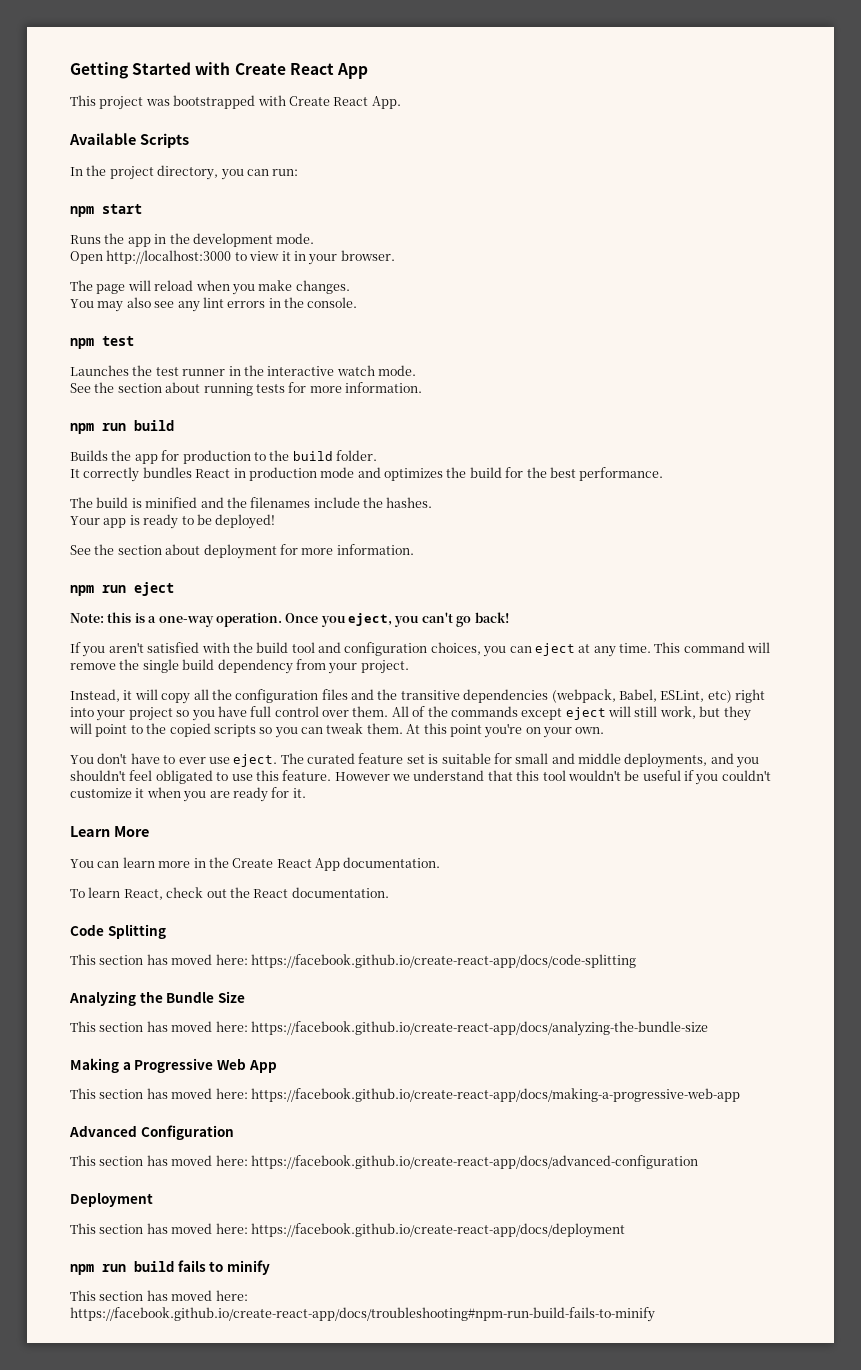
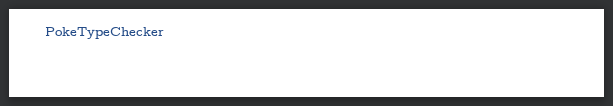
- Getting Started with Create React App
- This project was bootstrapped with Create React App.
- Available Scripts
- In the project directory, you can run:
- npm start
- Runs the app in the development mode.
- Open http://localhost:3000 to view it in your browser.
- The page will reload when you make changes.
- You may also see any lint errors in the console.
- npm test
- Launches the test runner in the interactive watch mode.
- See the section about running tests for more information.
- npm run build
- Builds the app for production to the build folder.
- It correctly bundles React in production mode and optimizes the build for the best performance.
- The build is minified and the filenames include the hashes.
- Your app is ready to be deployed!
- See the section about deployment for more information.
- npm run eject
- Note: this is a one-way operation. Once you eject, you can't go back!
- If you aren't satisfied with the build tool and configuration choices, you can eject at any time. This command will remove the single build dependency from your project.
- Instead, it will copy all the configuration files and the transitive dependencies (webpack, Babel, ESLint, etc) right into your project so you have full control over them. All of the commands except eject will still work, but they will point to the copied scripts so you can tweak them. At this point you're on your own.
- You don't have to ever use eject. The curated feature set is suitable for small and middle deployments, and you shouldn't feel obligated to use this feature. However we understand that this tool wouldn't be useful if you couldn't customize it when you are ready for it.
- Learn More
- You can learn more in the Create React App documentation.
- To learn React, check out the React documentation.
- Code Splitting
- This section has moved here: https://facebook.github.io/create-react-app/docs/code-splitting
- Analyzing the Bundle Size
- This section has moved here: https://facebook.github.io/create-react-app/docs/analyzing-the-bundle-size
- Making a Progressive Web App
- This section has moved here: https://facebook.github.io/create-react-app/docs/making-a-progressive-web-app
- Advanced Configuration
- This section has moved here: https://facebook.github.io/create-react-app/docs/advanced-configuration
- Deployment
- This section has moved here: https://facebook.github.io/create-react-app/docs/deployment
- npm run build fails to minify
- This section has moved here: https://facebook.github.io/create-react-app/docs/troubleshooting#npm-run-build-fails-to-minify
+ PokeTypeChecker

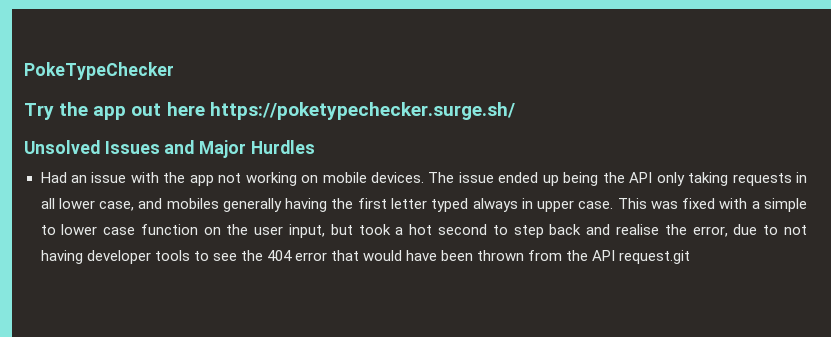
+ Try the app out here https://poketypechecker.surge.sh/
+ Unsolved Issues and Major Hurdles
+ Had an issue with the app not working on mobile devices. The issue ended up being the API only taking requests in all lower case, and mobiles generally having the first letter typed always in upper case. This was fixed with a simple to lower case function on the user input, but took a hot second to step back and realise the error, due to not having developer tools to see the 404 error that would have been thrown from the API request.git

